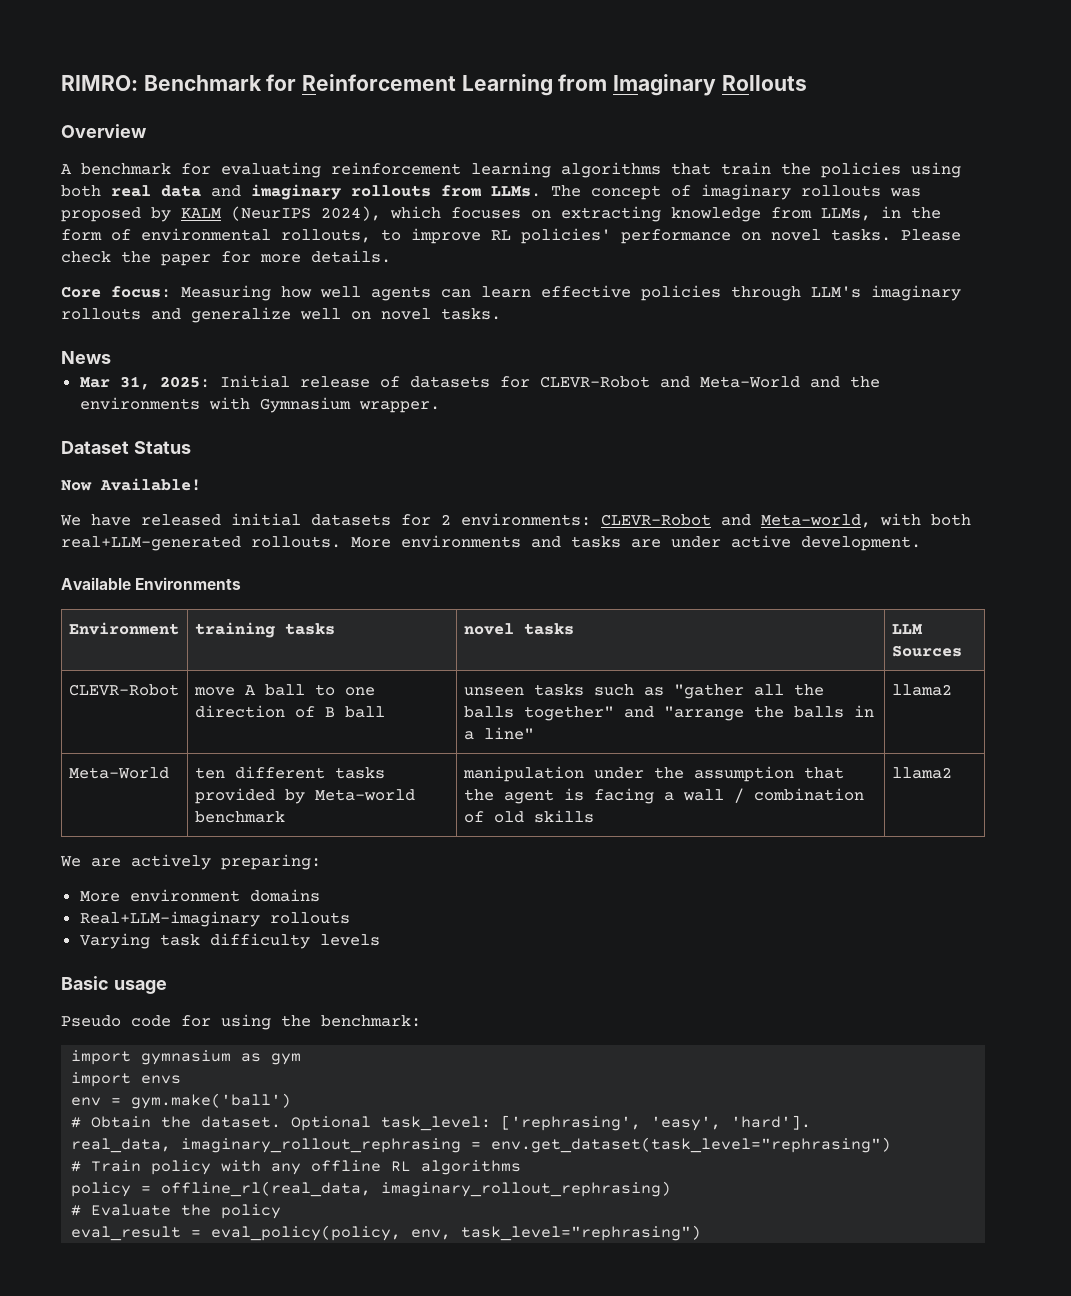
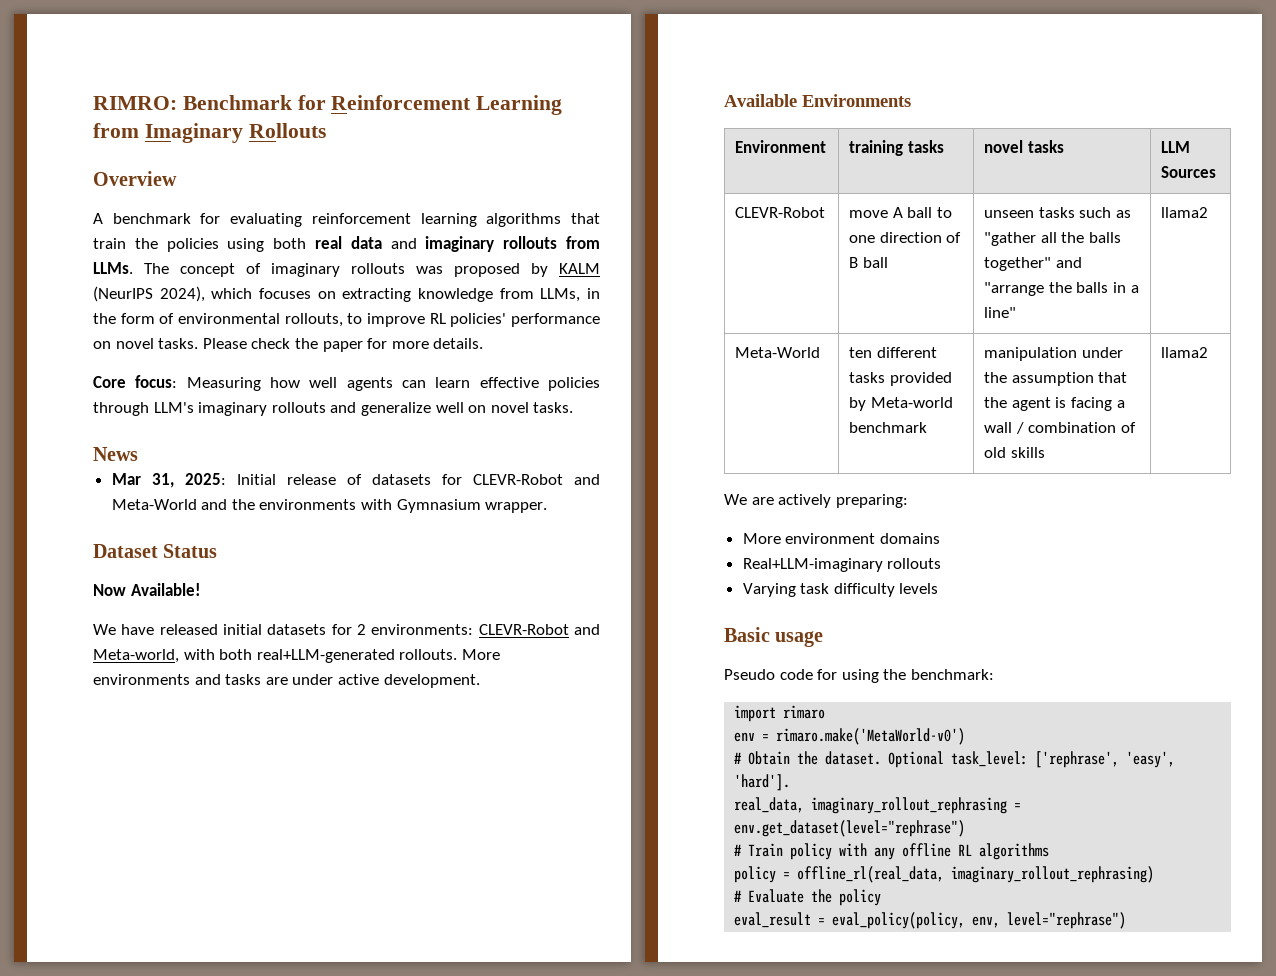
- import gymnasium as gym
- import envs
+ import rimaro
- env = gym.make('ball')
+ env = rimaro.make('MetaWorld-v0')
- Optional task_level: ['rephrasing', 'easy', 'hard'].
+ Optional task_level: ['rephrase', 'easy', 'hard'].
- real_data, imaginary_rollout_rephrasing = env.get_dataset(task_level="rephrasing")
+ real_data, imaginary_rollout_rephrasing = env.get_dataset(level="rephrase")
- eval_result = eval_policy(policy, env, task_level="rephrasing")
+ eval_result = eval_policy(policy, env, level="rephrase")

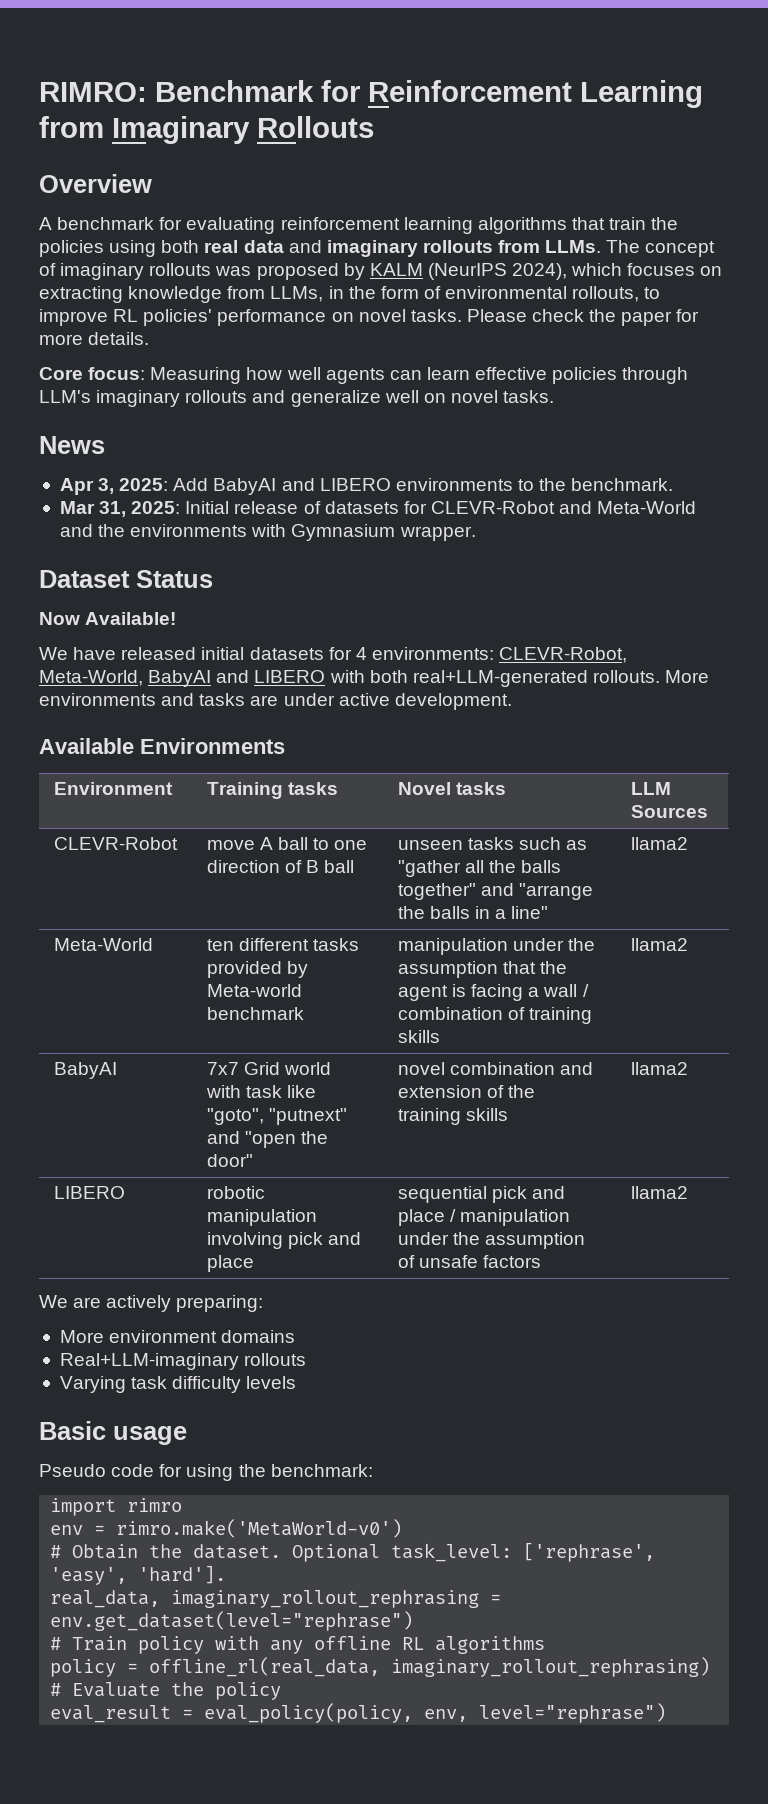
+ Apr 3, 2025: Add BabyAI and LIBERO environments to the benchmark.
- We have released initial datasets for 2 environments: CLEVR-Robot and Meta-world, with both real+LLM-generated rollouts.
+ We have released initial datasets for 4 environments: CLEVR-Robot, Meta-World, BabyAI and LIBERO with both real+LLM-generated rollouts.
- Environment | training tasks | novel tasks | LLM Sources
+ Environment | Training tasks | Novel tasks | LLM Sources
- Meta-World | ten different tasks provided by Meta-world benchmark | manipulation under the assumption that the agent is facing a wall / combination of old skills | llama2
+ Meta-World | ten different tasks provided by Meta-world benchmark | manipulation under the assumption that the agent is facing a wall / combination of training skills | llama2
+ BabyAI | 7x7 Grid world with task like "goto", "putnext" and "open the door" | novel combination and extension of the training skills | llama2
+ LIBERO | robotic manipulation involving pick and place | sequential pick and place / manipulation under the assumption of unsafe factors | llama2
- import rimaro
+ import rimro
- env = rimaro.make('MetaWorld-v0')
+ env = rimro.make('MetaWorld-v0')

